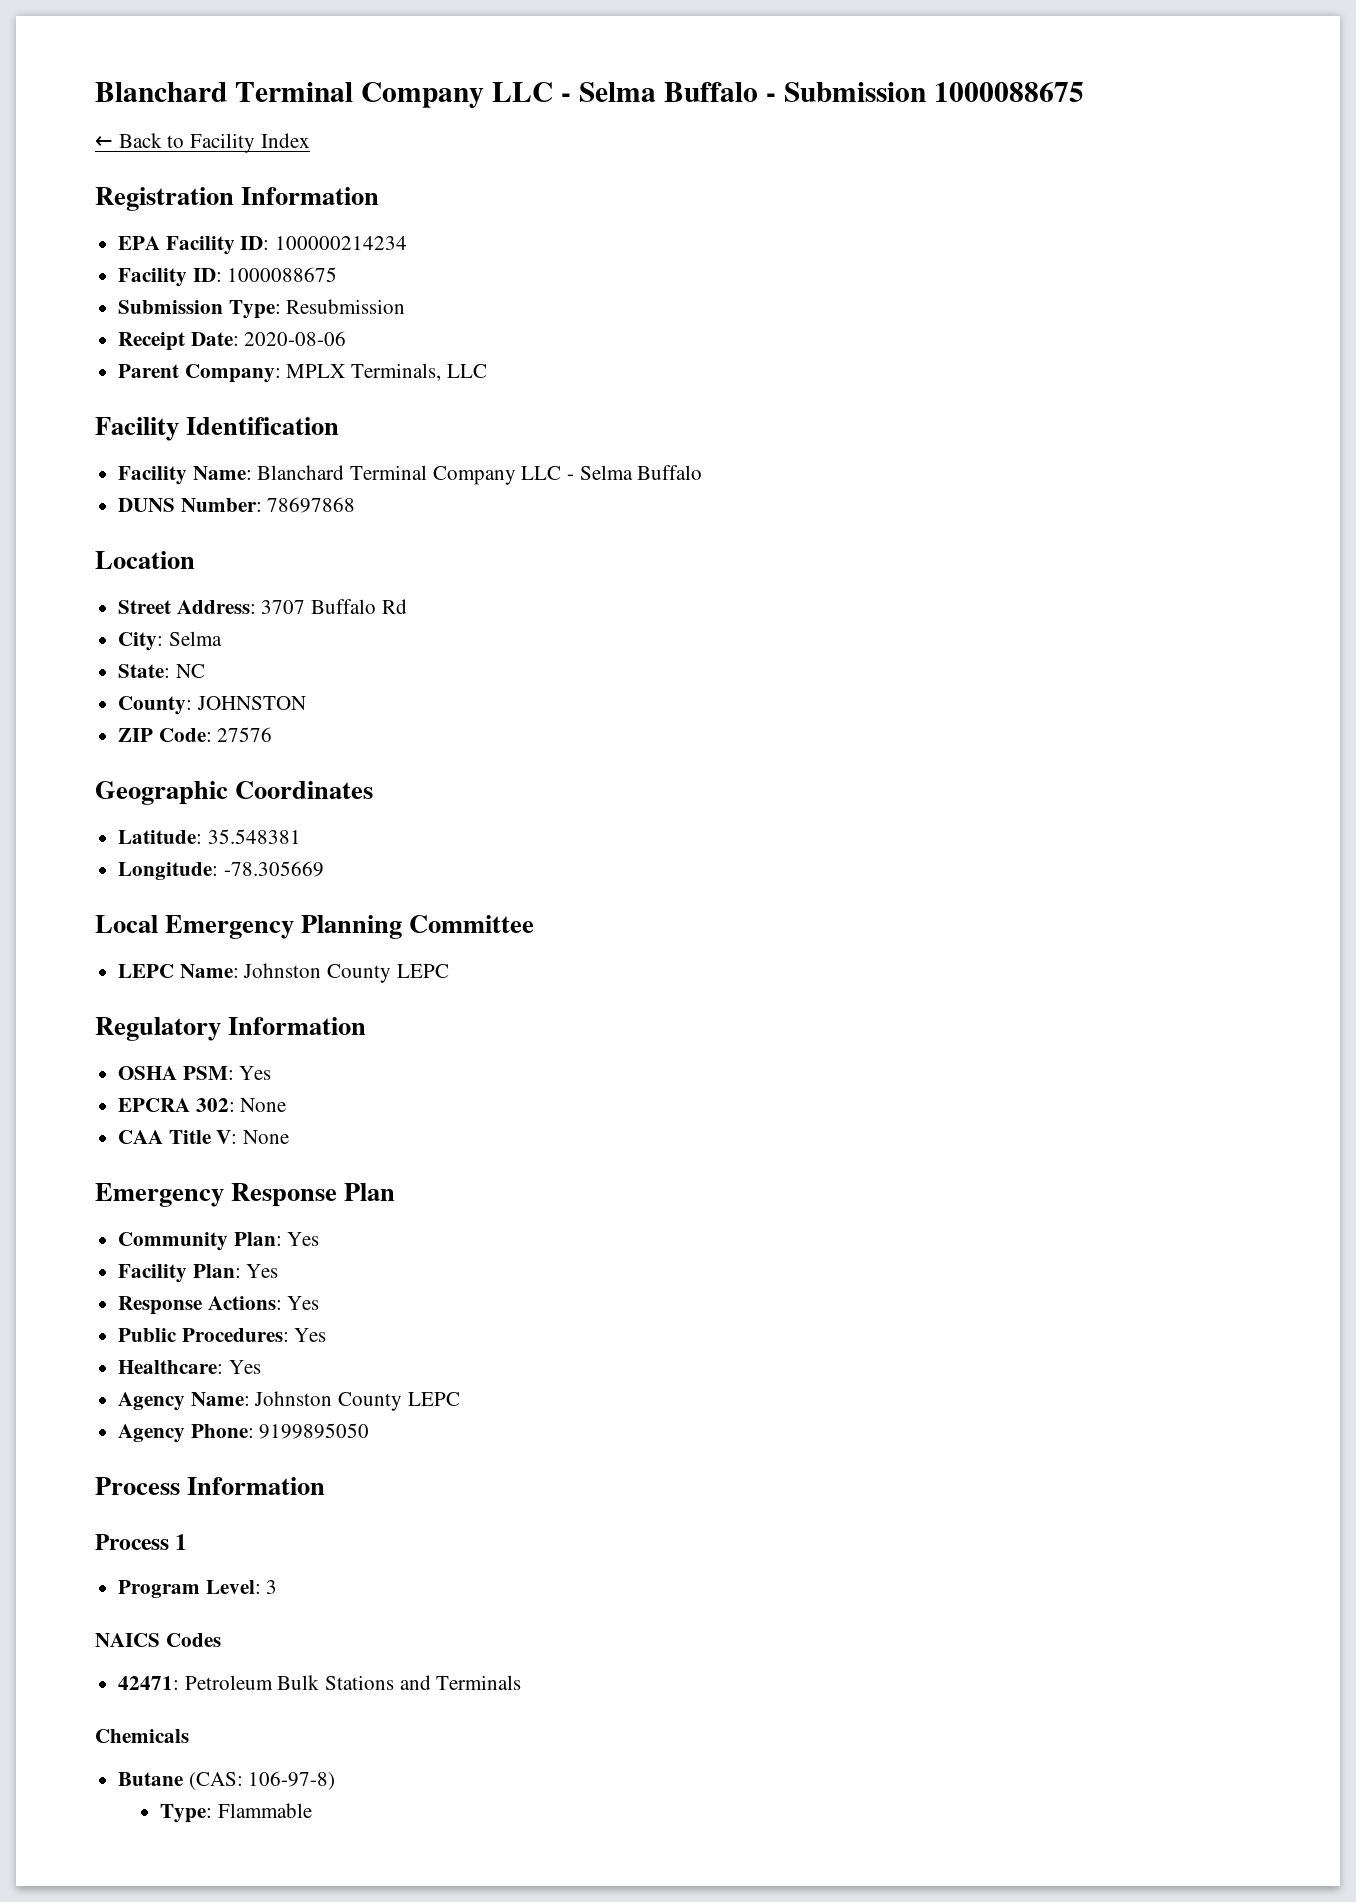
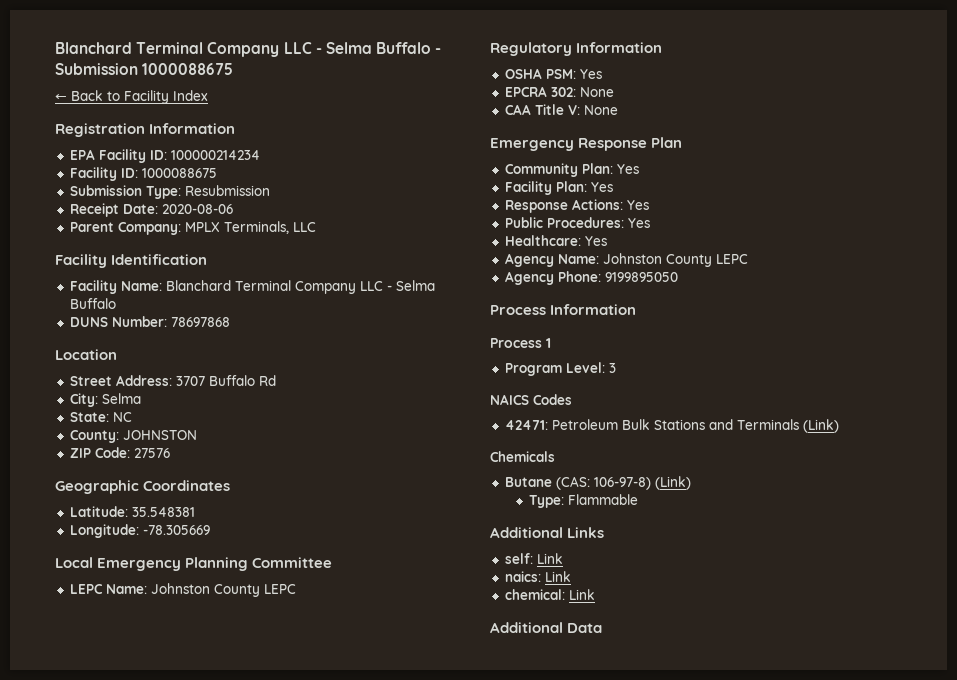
- 42471: Petroleum Bulk Stations and Terminals
+ 42471: Petroleum Bulk Stations and Terminals (Link)
- Butane (CAS: 106-97-8)
+ Butane (CAS: 106-97-8) (Link)
+ Additional Links
+ self: Link
+ naics: Link
+ chemical: Link
+ Additional Data

